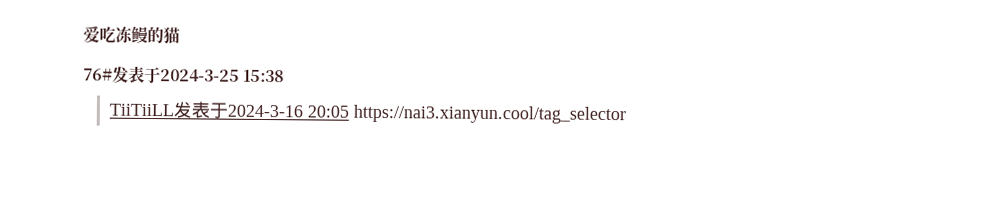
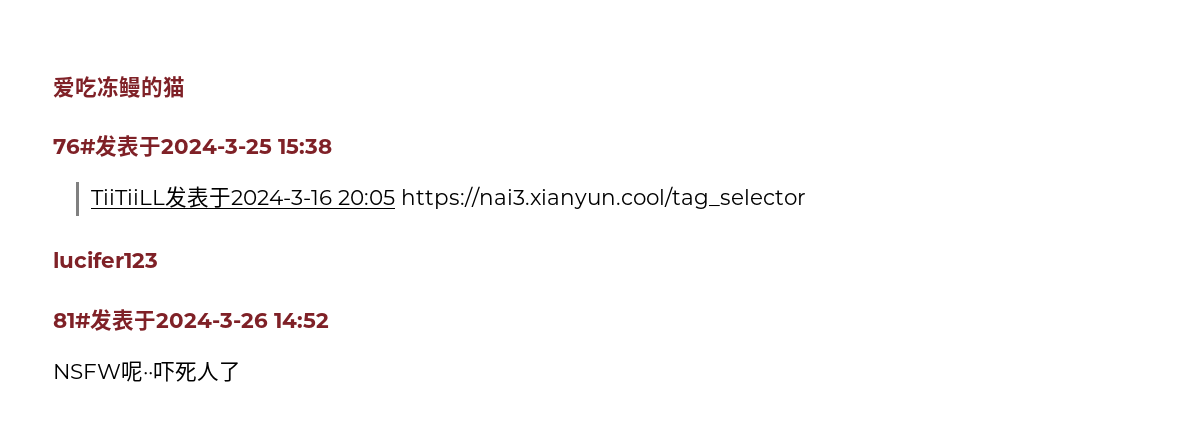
+ lucifer123
+ 81#发表于2024-3-26 14:52
+ NSFW呢··吓死人了

